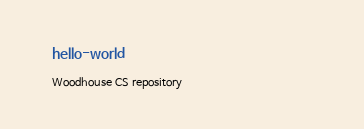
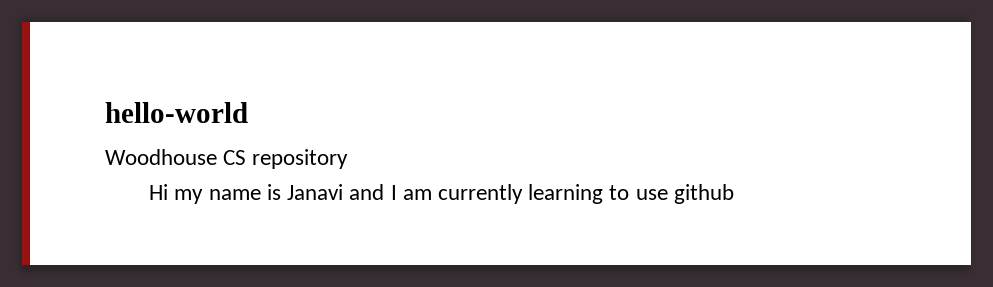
+ Hi my name is Janavi and I am currently learning to use github

